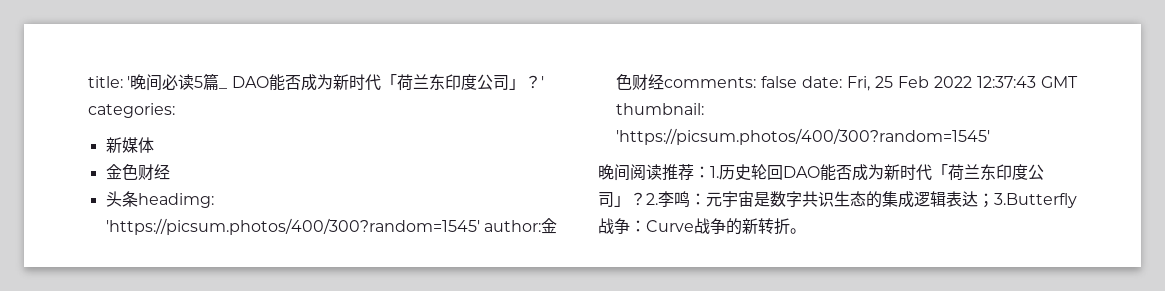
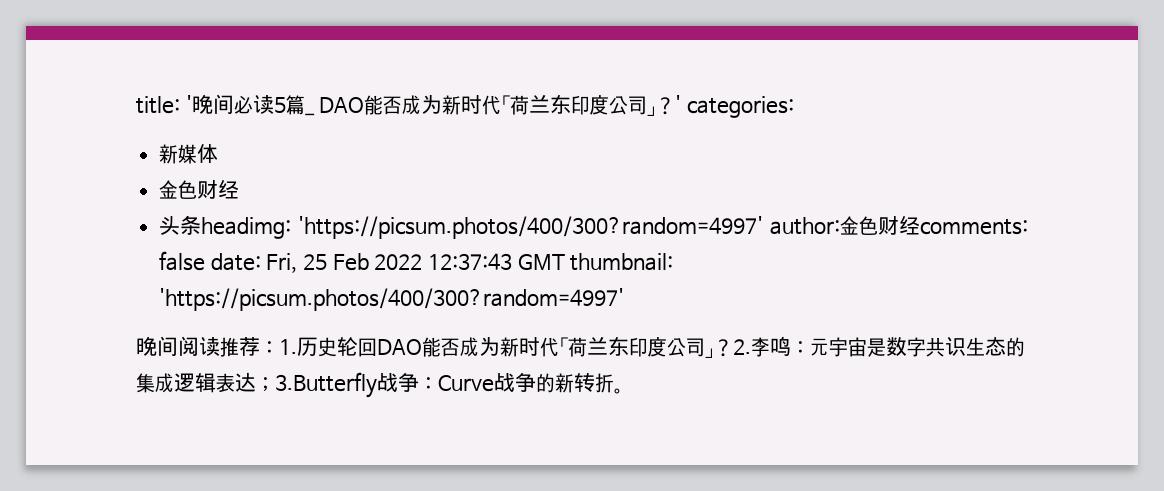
- 头条headimg: 'https://picsum.photos/400/300?random=1545' author:金色财经comments: false date: Fri, 25 Feb 2022 12:37:43 GMT thumbnail: 'https://picsum.photos/400/300?random=1545'
+ 头条headimg: 'https://picsum.photos/400/300?random=4997' author:金色财经comments: false date: Fri, 25 Feb 2022 12:37:43 GMT thumbnail: 'https://picsum.photos/400/300?random=4997'

